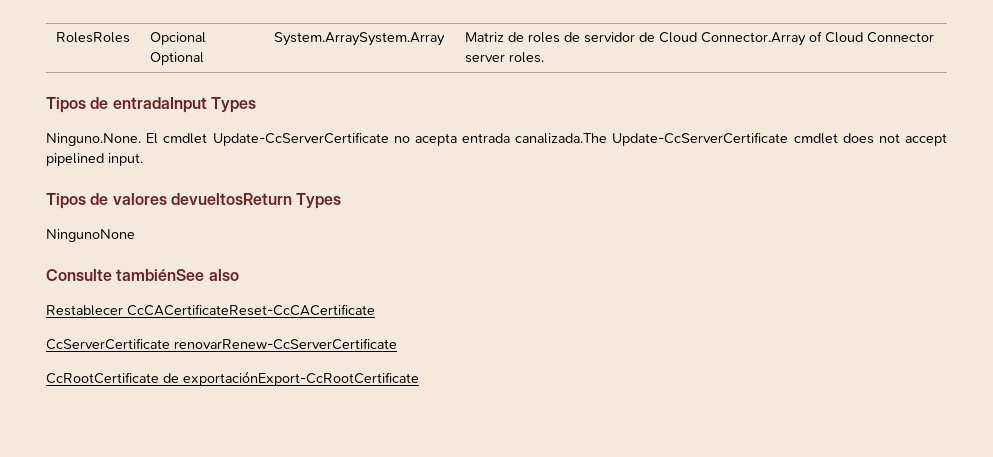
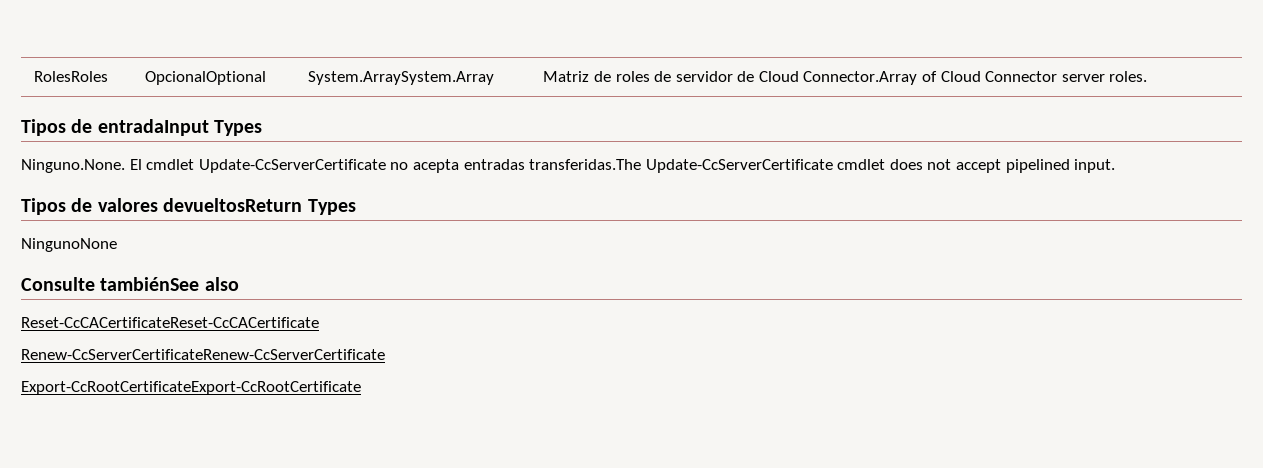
- RolesRoles | Opcional Optional | System.ArraySystem.Array | Matriz de roles de servidor de Cloud Connector.Array of Cloud Connector server roles.
+ RolesRoles | OpcionalOptional | System.ArraySystem.Array | Matriz de roles de servidor de Cloud Connector.Array of Cloud Connector server roles.
- Ninguno.None. El cmdlet Update-CcServerCertificate no acepta entrada canalizada.The Update-CcServerCertificate cmdlet does not accept pipelined input.
+ Ninguno.None. El cmdlet Update-CcServerCertificate no acepta entradas transferidas.The Update-CcServerCertificate cmdlet does not accept pipelined input.
- Restablecer CcCACertificateReset-CcCACertificate
- CcServerCertificate renovarRenew-CcServerCertificate
- CcRootCertificate de exportaciónExport-CcRootCertificate
+ Reset-CcCACertificateReset-CcCACertificate
+ Renew-CcServerCertificateRenew-CcServerCertificate
+ Export-CcRootCertificateExport-CcRootCertificate

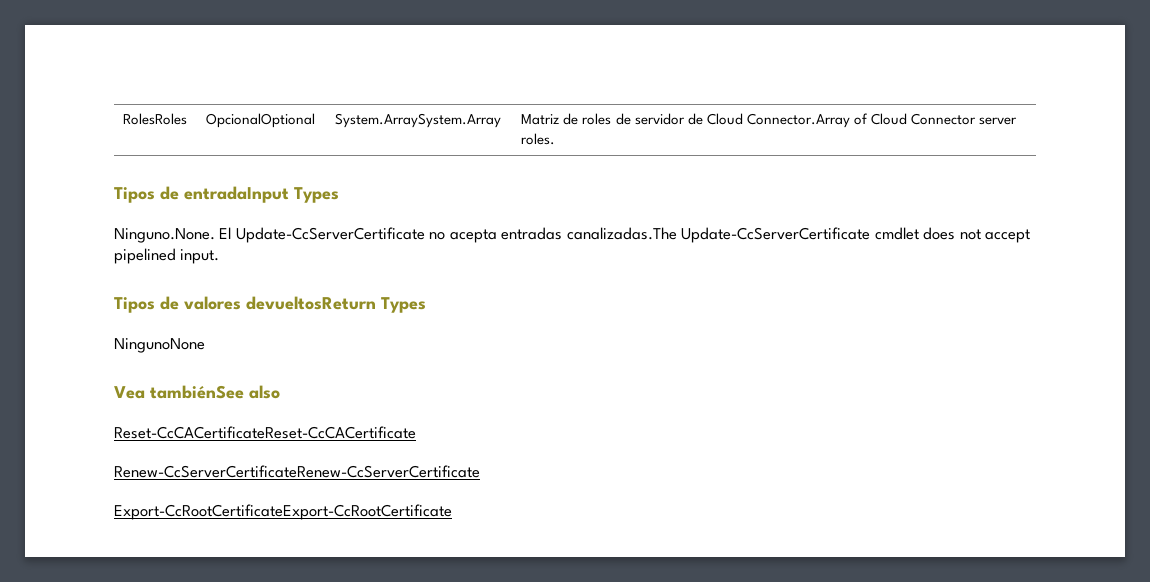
- Ninguno.None. El cmdlet Update-CcServerCertificate no acepta entradas transferidas.The Update-CcServerCertificate cmdlet does not accept pipelined input.
+ Ninguno.None. El Update-CcServerCertificate no acepta entradas canalizadas.The Update-CcServerCertificate cmdlet does not accept pipelined input.
- Consulte tambiénSee also
+ Vea tambiénSee also

